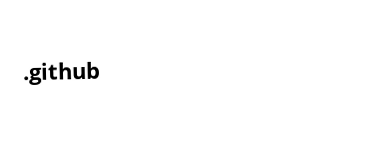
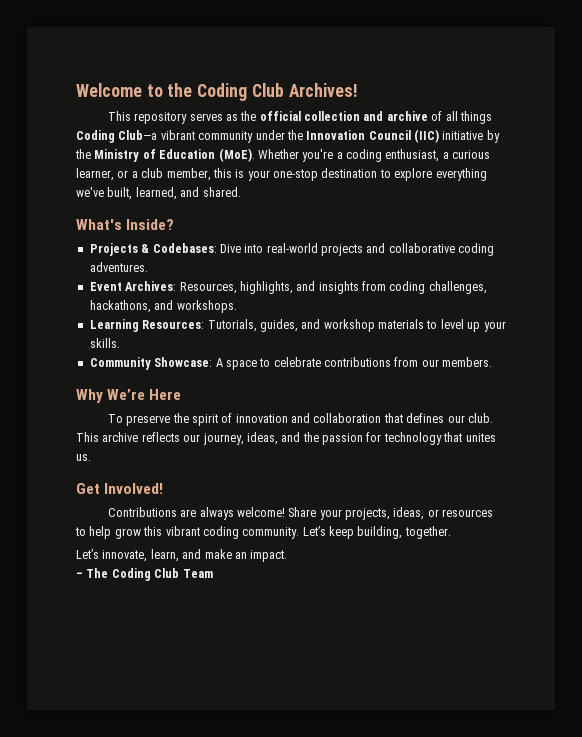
- .github
+ Welcome to the Coding Club Archives!
+ This repository serves as the official collection and archive of all things Coding Club—a vibrant community under the Innovation Council (IIC) initiative by the Ministry of Education (MoE). Whether you're a coding enthusiast, a curious learner, or a club member, this is your one-stop destination to explore everything we've built, learned, and shared.
+ What's Inside?
+ Projects & Codebases: Dive into real-world projects and collaborative coding adventures.
+ Event Archives: Resources, highlights, and insights from coding challenges, hackathons, and workshops.
+ Learning Resources: Tutorials, guides, and workshop materials to level up your skills.
+ Community Showcase: A space to celebrate contributions from our members.
+ Why We’re Here
+ To preserve the spirit of innovation and collaboration that defines our club. This archive reflects our journey, ideas, and the passion for technology that unites us.
+ Get Involved!
+ Contributions are always welcome! Share your projects, ideas, or resources to help grow this vibrant coding community. Let’s keep building, together.
+ Let’s innovate, learn, and make an impact.
+ – The Coding Club Team

